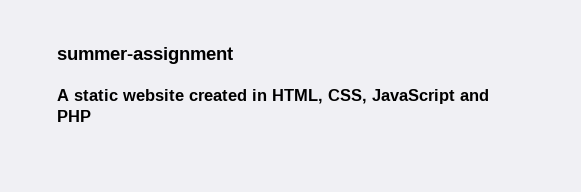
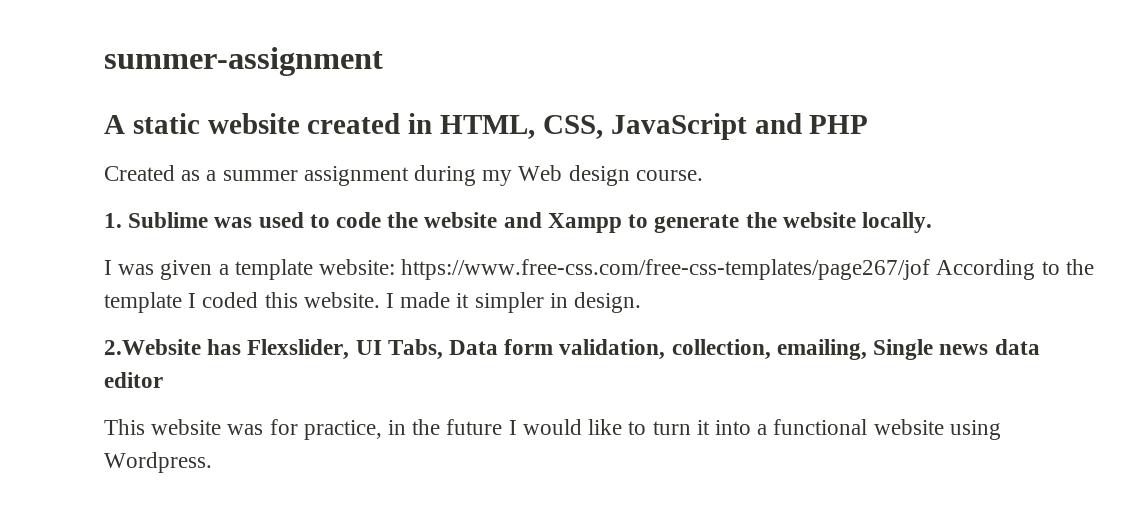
+ Created as a summer assignment during my Web design course.
+ 1. Sublime was used to code the website and Xampp to generate the website locally.
+ I was given a template website: https://www.free-css.com/free-css-templates/page267/jof According to the template I coded this website. I made it simpler in design.
+ 2.Website has Flexslider, UI Tabs, Data form validation, collection, emailing, Single news data editor
+ This website was for practice, in the future I would like to turn it into a functional website using Wordpress.

